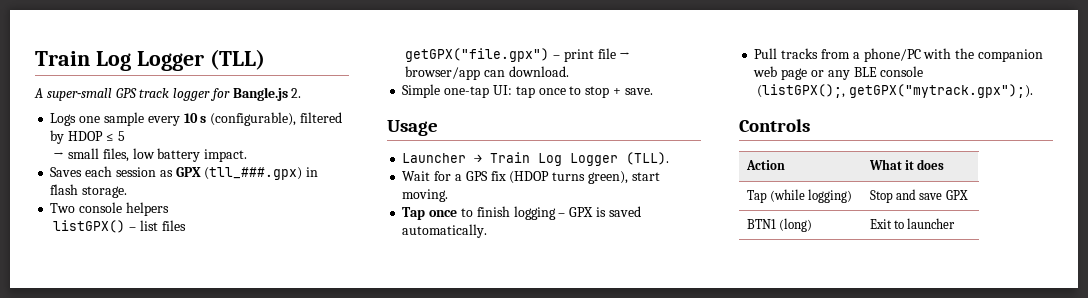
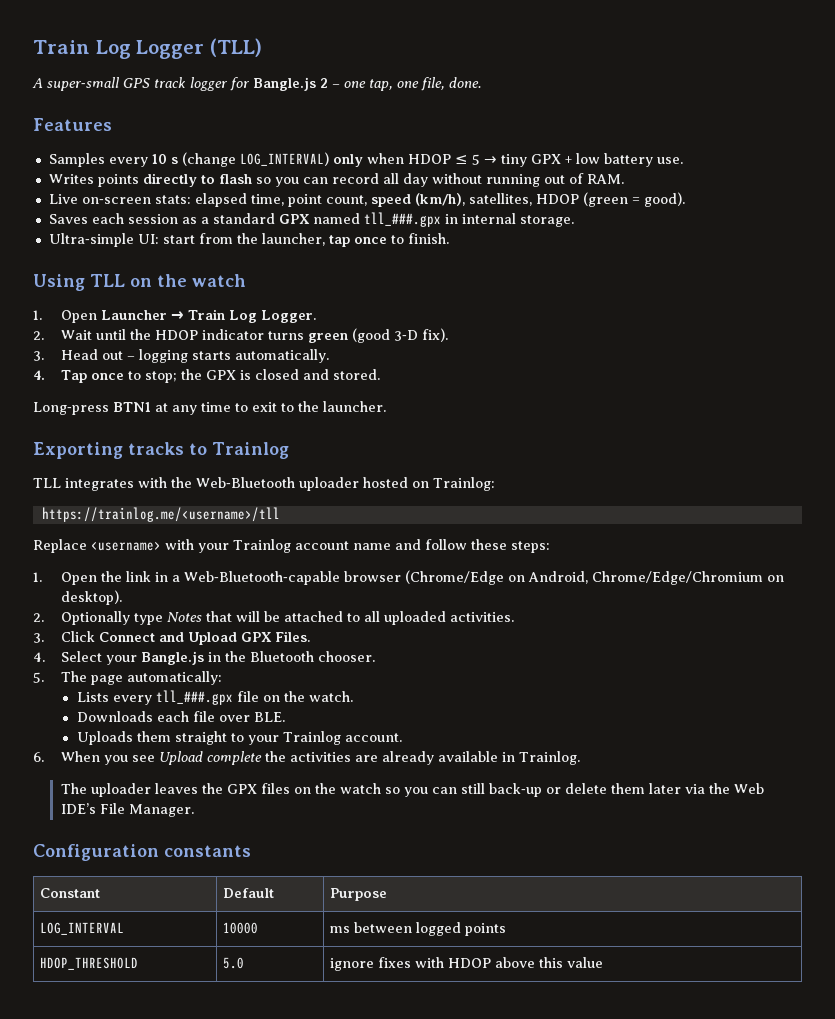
- A super‑small GPS track logger for Bangle.js 2.
- Logs one sample every 10 s (configurable), filtered by HDOP ≤ 5
- → small files, low battery impact.
- Saves each session as GPX (tll_###.gpx) in flash storage.
- Two console helpers
- listGPX() – list files
- getGPX("file.gpx") – print file → browser/app can download.
- Simple one-tap UI: tap once to stop + save.
- Usage
- Launcher → Train Log Logger (TLL).
- Wait for a GPS fix (HDOP turns green), start moving.
- Tap once to finish logging – GPX is saved automatically.
- Pull tracks from a phone/PC with the companion web page or any BLE console
- (listGPX();, getGPX("mytrack.gpx");).
- Controls
- Action | What it does
- Tap (while logging) | Stop and save GPX
- BTN1 (long) | Exit to launcher
+ A super‑small GPS track logger for Bangle.js 2 – one tap, one file, done.
+ Features
+ Samples every 10 s (change LOG_INTERVAL) only when HDOP ≤ 5 → tiny GPX + low battery use.
+ Writes points directly to flash so you can record all day without running out of RAM.
+ Live on‑screen stats: elapsed time, point count, speed (km/h), satellites, HDOP (green = good).
+ Saves each session as a standard GPX named tll_###.gpx in internal storage.
+ Ultra‑simple UI: start from the launcher, tap once to finish.
+ Using TLL on the watch
+ 1. Open Launcher → Train Log Logger.
+ 2. Wait until the HDOP indicator turns green (good 3‑D fix).
+ 3. Head out – logging starts automatically.
+ 4. Tap once to stop; the GPX is closed and stored.
+ Long‑press BTN1 at any time to exit to the launcher.
+ Exporting tracks to Trainlog
+ TLL integrates with the Web‑Bluetooth uploader hosted on Trainlog:
+ https://trainlog.me/<username>/tll
+ Replace <username> with your Trainlog account name and follow these steps:
+ 1. Open the link in a Web‑Bluetooth‑capable browser (Chrome/Edge on Android, Chrome/Edge/Chromium on desktop).
+ 2. Optionally type Notes that will be attached to all uploaded activities.
+ 3. Click Connect and Upload GPX Files.
+ 4. Select your Bangle.js in the Bluetooth chooser.
+ 5. The page automatically:
+ Lists every tll_###.gpx file on the watch.
+ Downloads each file over BLE.
+ Uploads them straight to your Trainlog account.
+ 6. When you see Upload complete the activities are already available in Trainlog.
+ The uploader leaves the GPX files on the watch so you can still back‑up or delete them later via the Web IDE’s File Manager.
+ Configuration constants
+ Constant | Default | Purpose
+ LOG_INTERVAL | 10000 | ms between logged points
+ HDOP_THRESHOLD | 5.0 | ignore fixes with HDOP above this value

